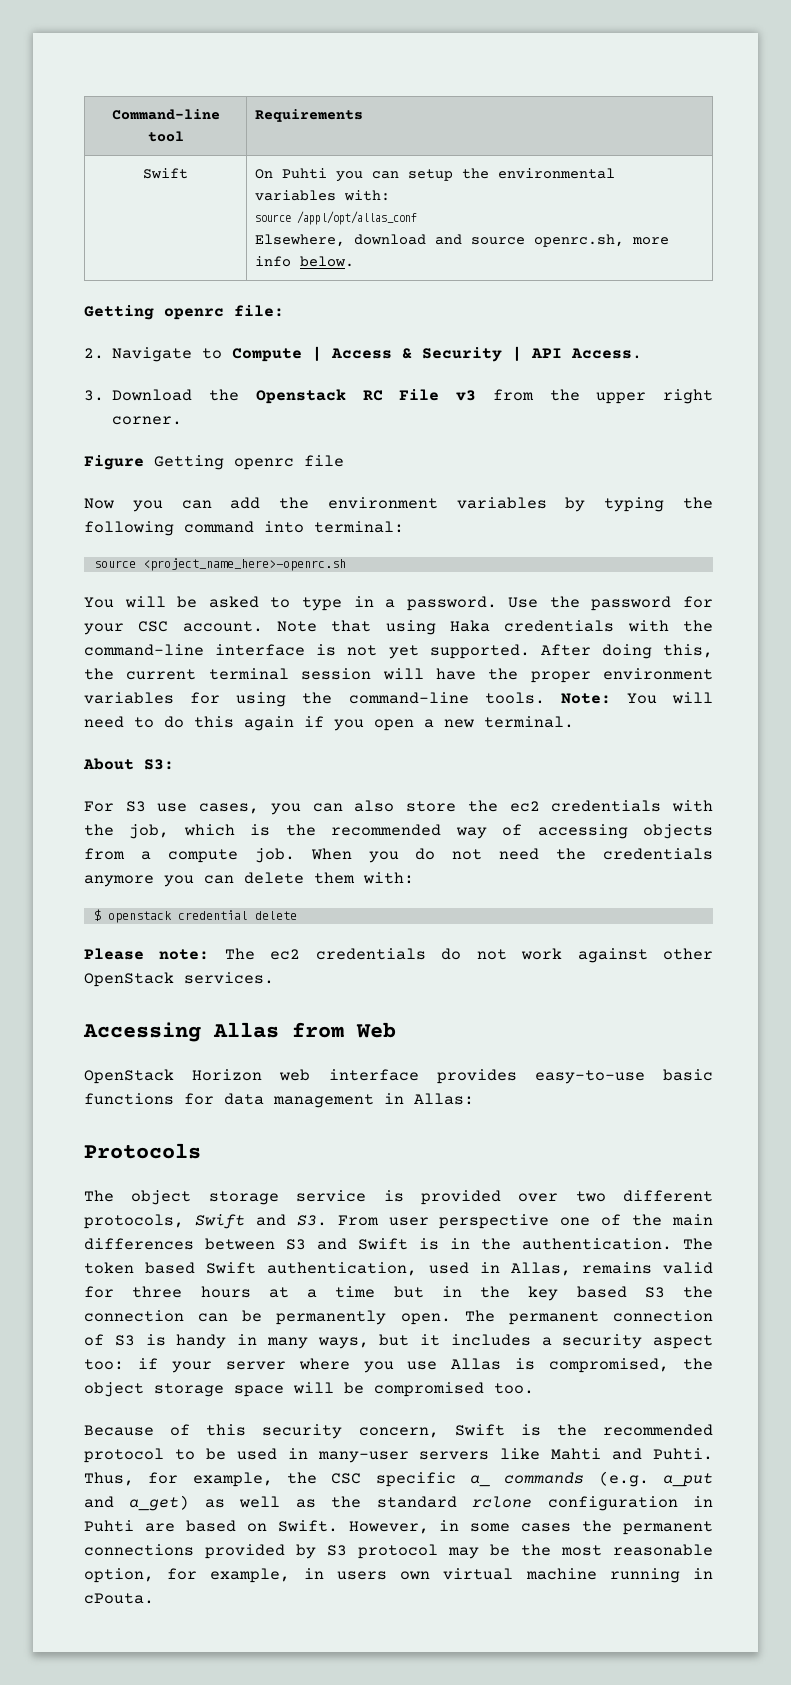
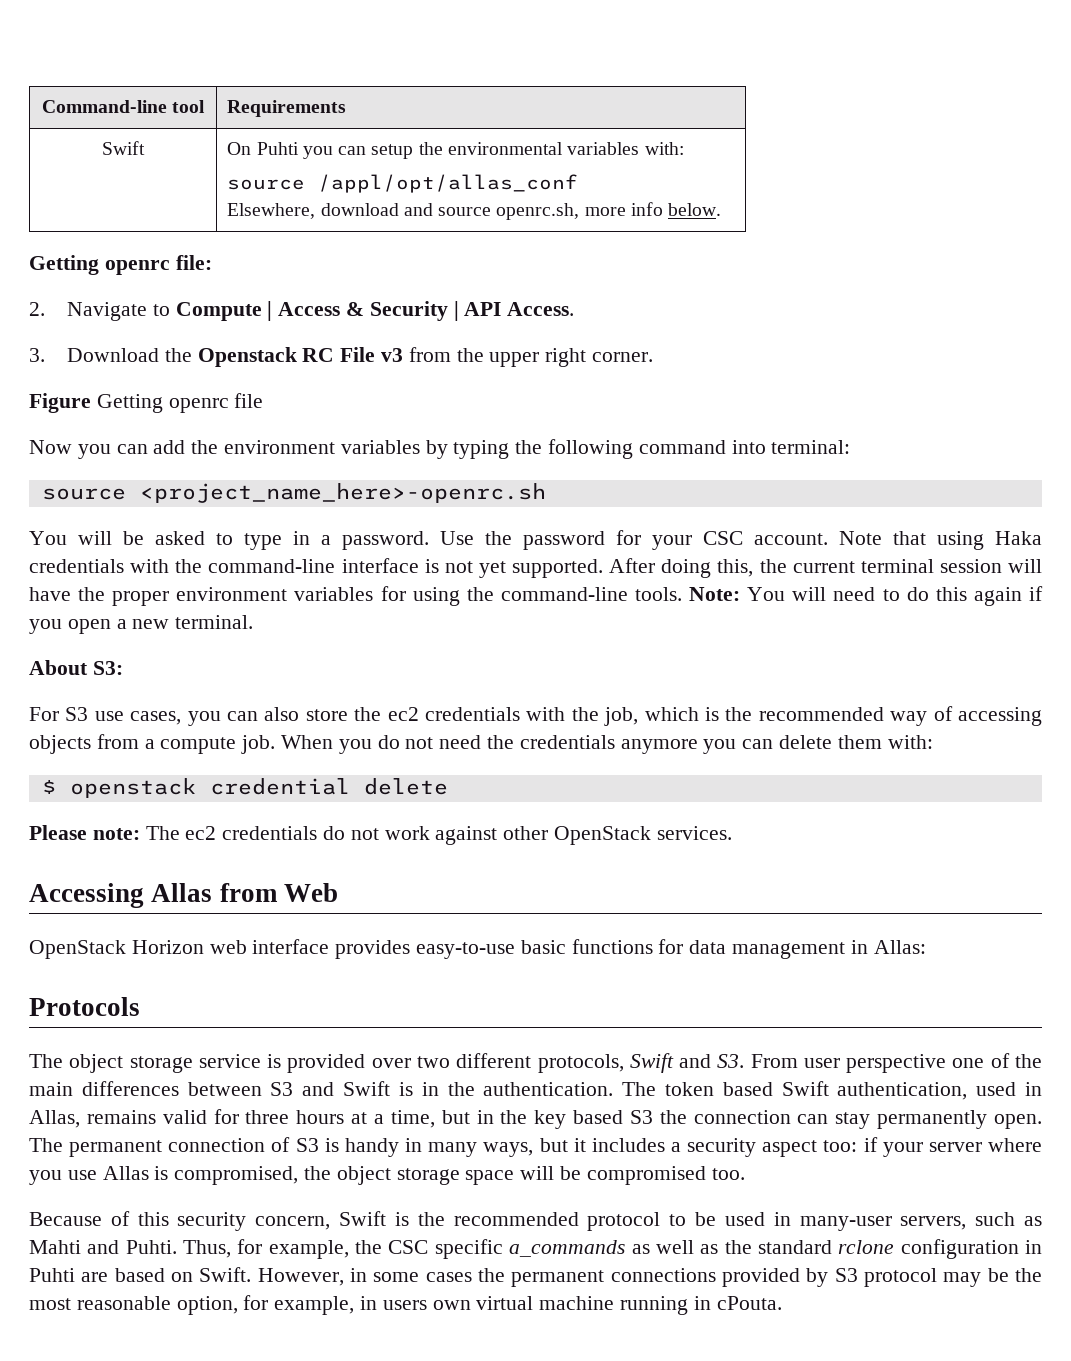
- The token based Swift authentication, used in Allas, remains valid for three hours at a time but in the key based S3 the connection can be permanently open.
+ The token based Swift authentication, used in Allas, remains valid for three hours at a time, but in the key based S3 the connection can stay permanently open.
- Because of this security concern, Swift is the recommended protocol to be used in many-user servers like Mahti and Puhti.
+ Because of this security concern, Swift is the recommended protocol to be used in many-user servers, such as Mahti and Puhti.
- Thus, for example, the CSC specific a_ commands (e.g. a_put and a_get) as well as the standard rclone configuration in Puhti are based on Swift.
+ Thus, for example, the CSC specific a_commands as well as the standard rclone configuration in Puhti are based on Swift.

